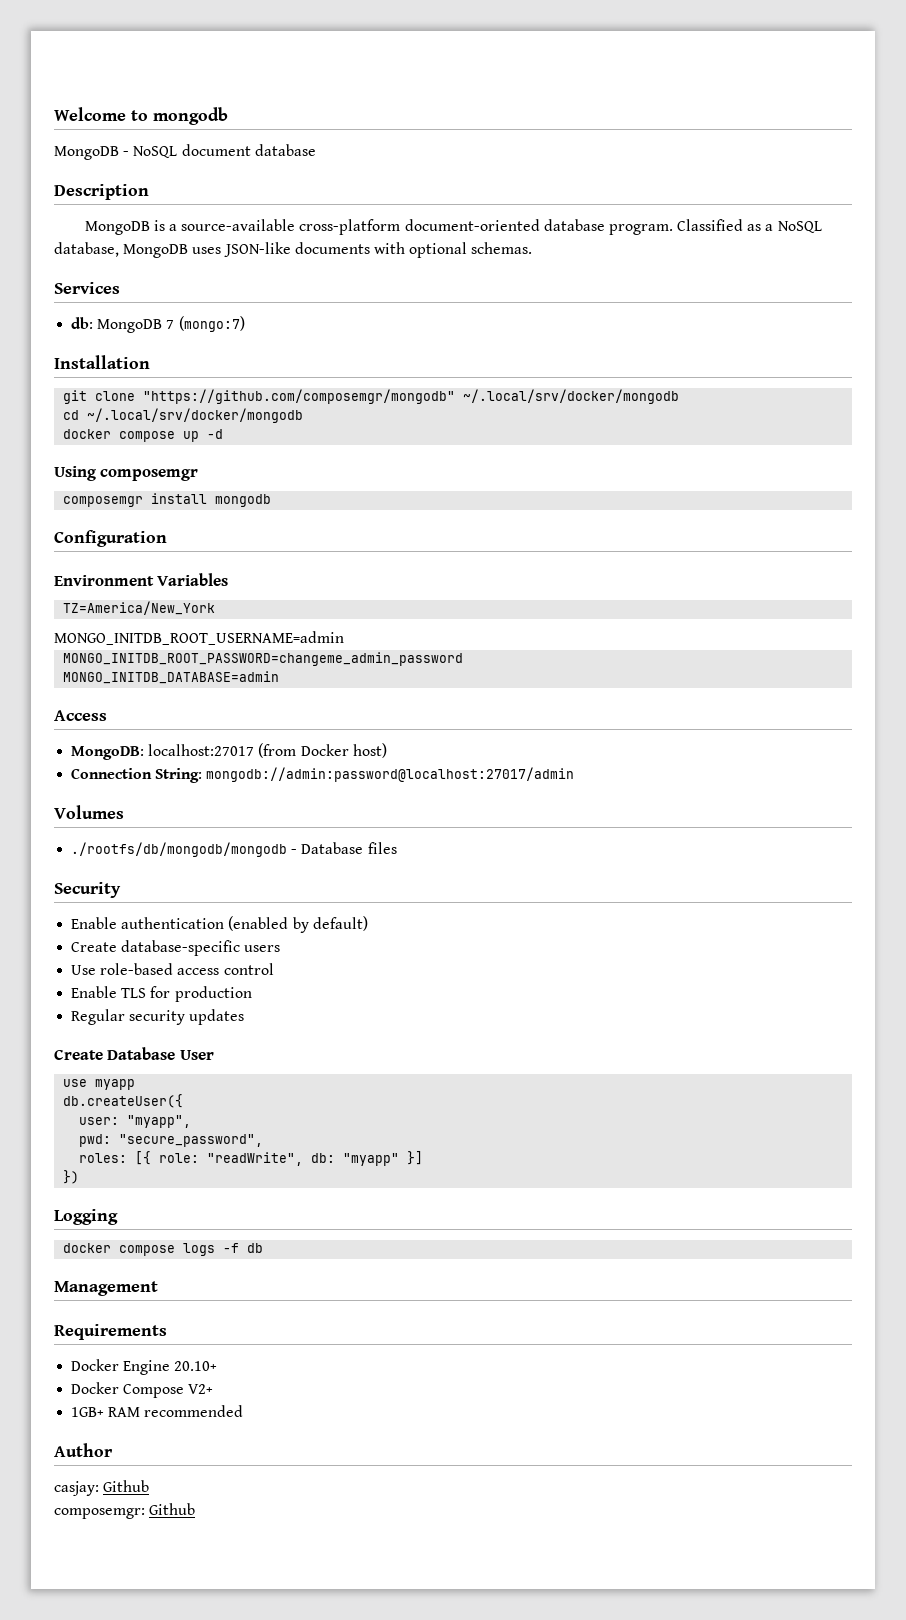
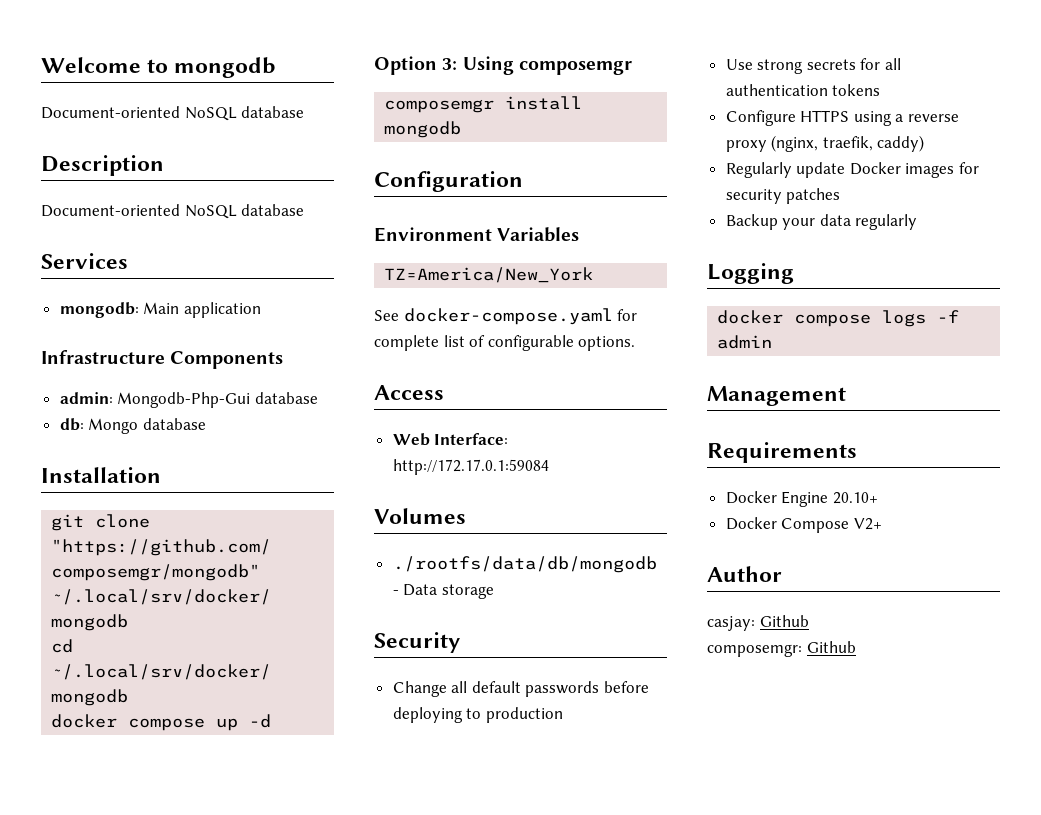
  Welcome to mongodb
- MongoDB - NoSQL document database
+ Document-oriented NoSQL database
  Description
- MongoDB is a source-available cross-platform document-oriented database program. Classified as a NoSQL database, MongoDB uses JSON-like documents with optional schemas.
+ Document-oriented NoSQL database
  Services
- db: MongoDB 7 (mongo:7)
+ mongodb: Main application
+ Infrastructure Components
+ admin: Mongodb-Php-Gui database
+ db: Mongo database
- Using composemgr
+ Option 3: Using composemgr
- MONGO_INITDB_ROOT_USERNAME=admin
- MONGO_INITDB_ROOT_PASSWORD=changeme_admin_password
- MONGO_INITDB_DATABASE=admin
+ See docker-compose.yaml for complete list of configurable options.
  Access
- MongoDB: localhost:27017 (from Docker host)
- Connection String: mongodb://admin:password@localhost:27017/admin
+ Web Interface: http://172.17.0.1:59084
  Volumes
- ./rootfs/db/mongodb/mongodb - Database files
+ ./rootfs/data/db/mongodb - Data storage
  Security
- Enable authentication (enabled by default)
- Create database-specific users
- Use role-based access control
- Enable TLS for production
- Regular security updates
- Create Database User
- use myapp
- db.createUser({
- user: "myapp",
- pwd: "secure_password",
- roles: [{ role: "readWrite", db: "myapp" }]
- })
+ Change all default passwords before deploying to production
+ Use strong secrets for all authentication tokens
+ Configure HTTPS using a reverse proxy (nginx, traefik, caddy)
+ Regularly update Docker images for security patches
+ Backup your data regularly
- docker compose logs -f db
+ docker compose logs -f admin
- 1GB+ RAM recommended

